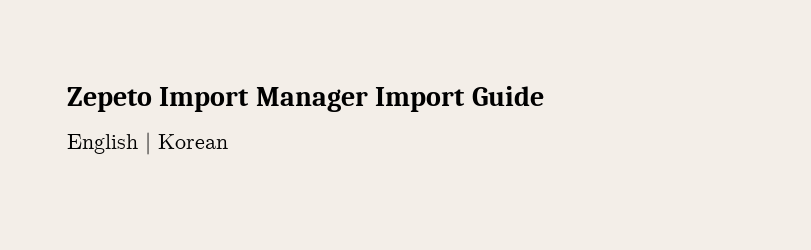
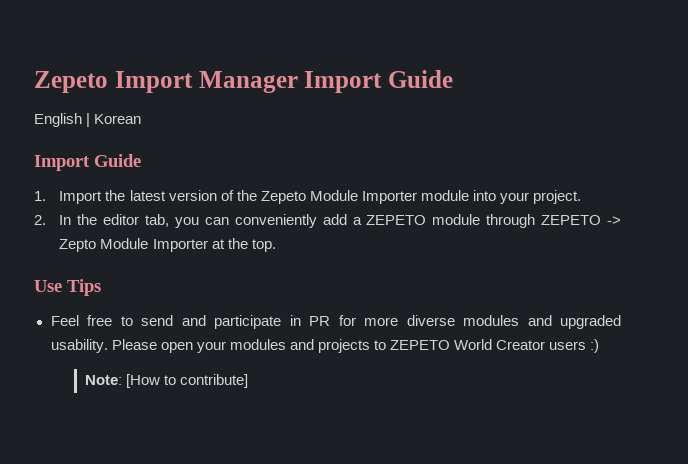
  English | Korean
+ Import Guide
+ 1. Import the latest version of the Zepeto Module Importer module into your project.
+ 2. In the editor tab, you can conveniently add a ZEPETO module through ZEPETO -> Zepto Module Importer at the top.
+ Use Tips
+ Feel free to send and participate in PR for more diverse modules and upgraded usability. Please open your modules and projects to ZEPETO World Creator users :)
+ Note: [How to contribute]

